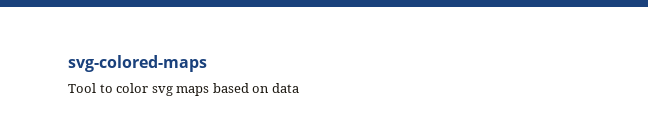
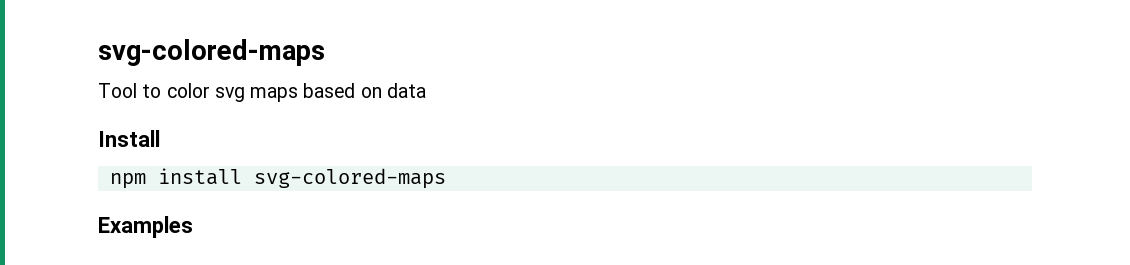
+ Install
+ npm install svg-colored-maps
+ Examples

